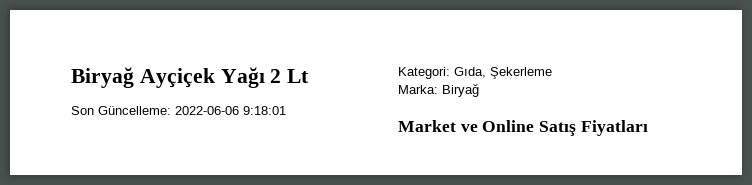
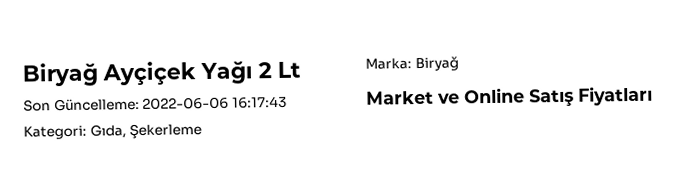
- Son Güncelleme: 2022-06-06 9:18:01
+ Son Güncelleme: 2022-06-06 16:17:43

